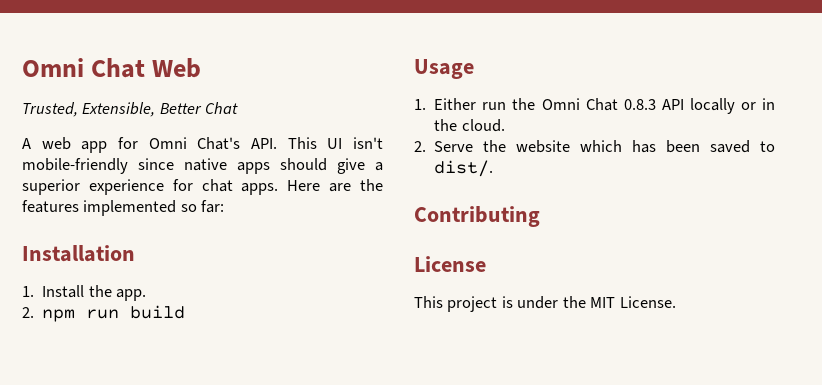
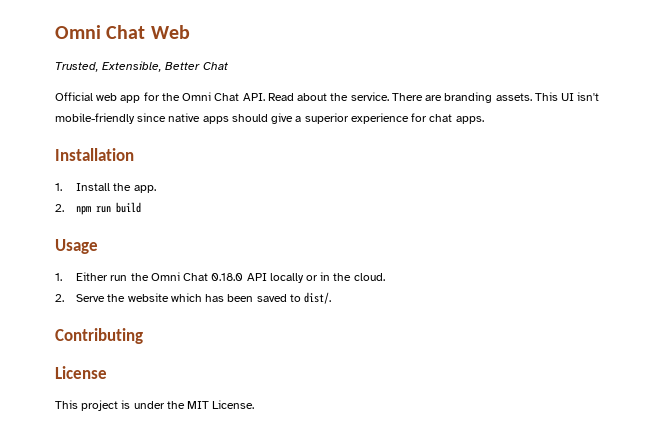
- A web app for Omni Chat's API. This UI isn't mobile-friendly since native apps should give a superior experience for chat apps. Here are the features implemented so far:
+ Official web app for the Omni Chat API. Read about the service. There are branding assets. This UI isn't mobile-friendly since native apps should give a superior experience for chat apps.
- 1. Either run the Omni Chat 0.8.3 API locally or in the cloud.
+ 1. Either run the Omni Chat 0.18.0 API locally or in the cloud.

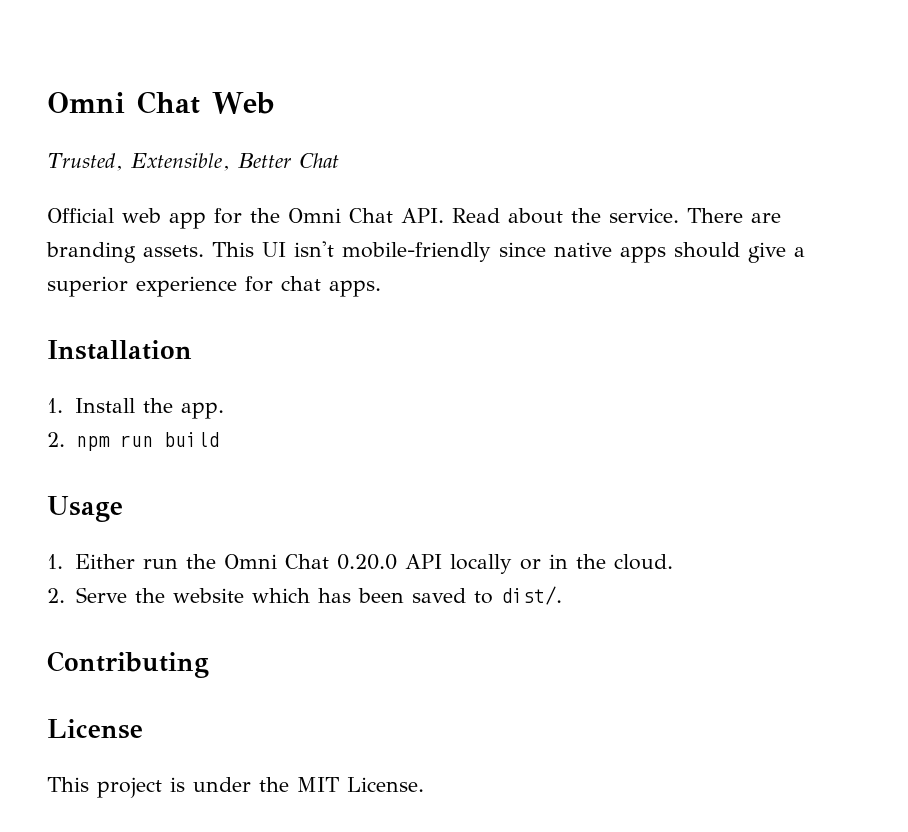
- 1. Either run the Omni Chat 0.18.0 API locally or in the cloud.
+ 1. Either run the Omni Chat 0.20.0 API locally or in the cloud.

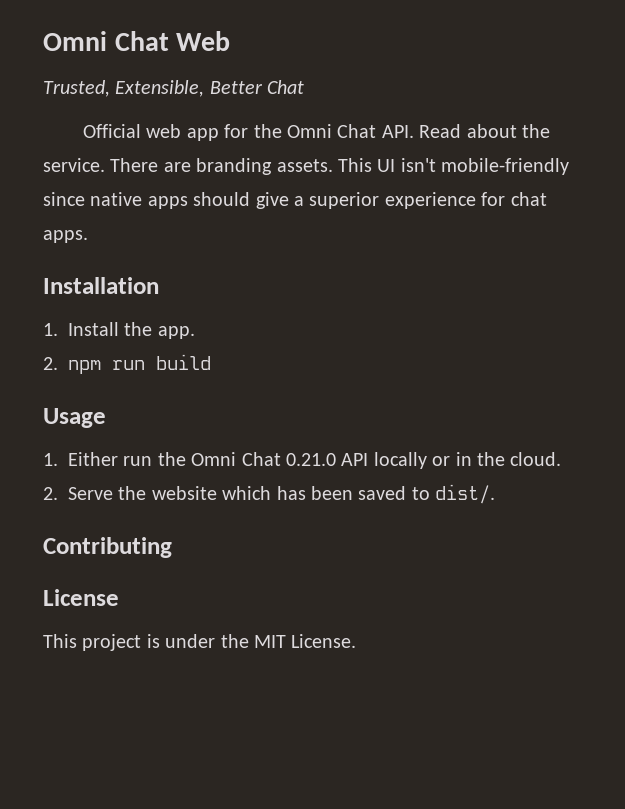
- 1. Either run the Omni Chat 0.20.0 API locally or in the cloud.
+ 1. Either run the Omni Chat 0.21.0 API locally or in the cloud.

